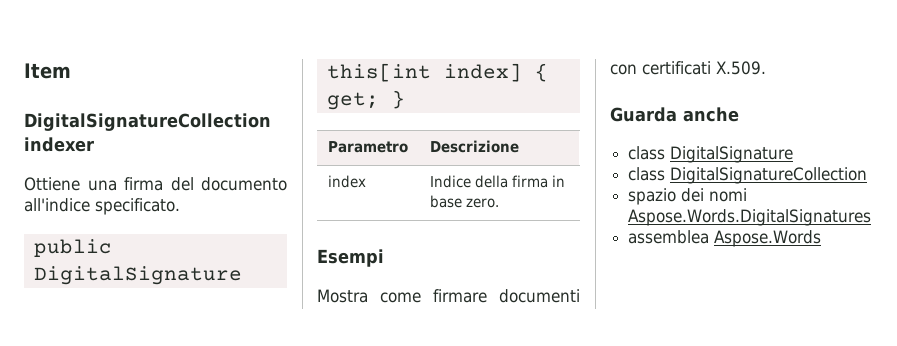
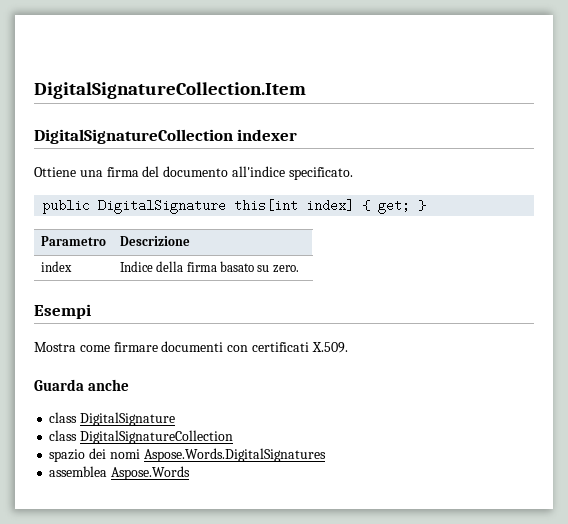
- Item
+ DigitalSignatureCollection.Item
- index | Indice della firma in base zero.
+ index | Indice della firma basato su zero.

